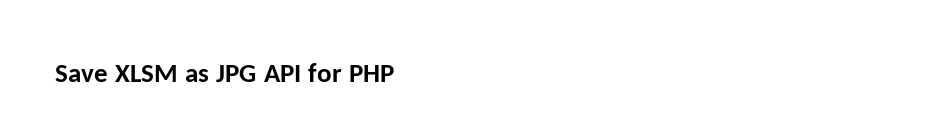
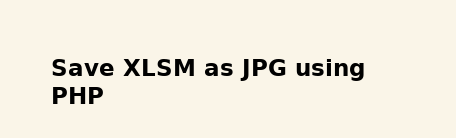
- Save XLSM as JPG API for PHP
+ Save XLSM as JPG using PHP

